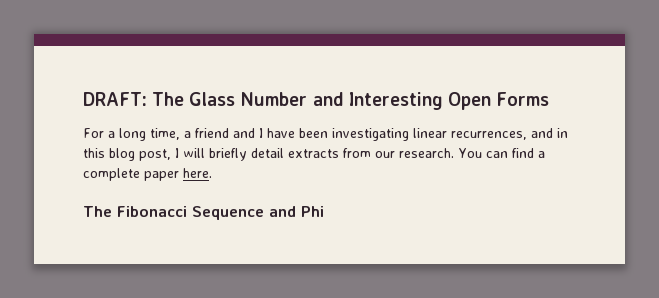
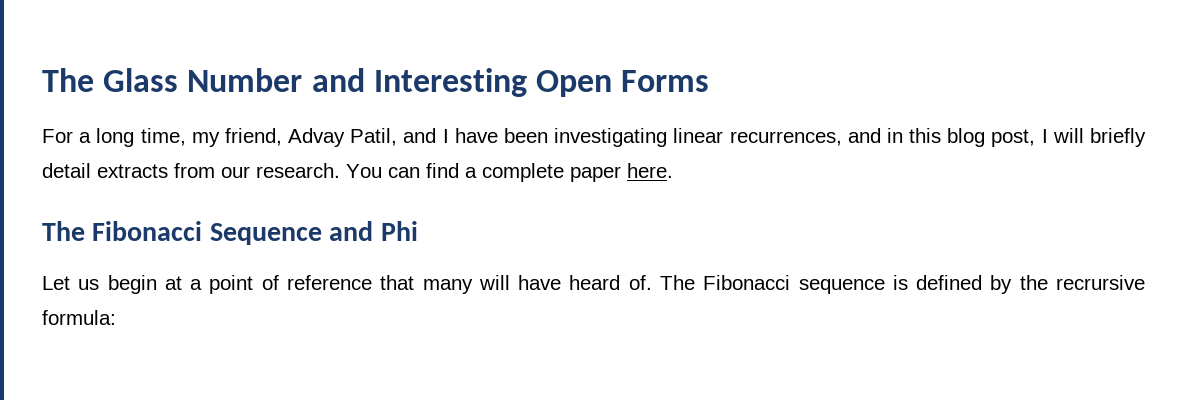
- DRAFT: The Glass Number and Interesting Open Forms
+ The Glass Number and Interesting Open Forms
- For a long time, a friend and I have been investigating linear recurrences, and in this blog post, I will briefly detail extracts from our research.
+ For a long time, my friend, Advay Patil, and I have been investigating linear recurrences, and in this blog post, I will briefly detail extracts from our research.
+ Let us begin at a point of reference that many will have heard of. The Fibonacci sequence is defined by the recrursive formula:

